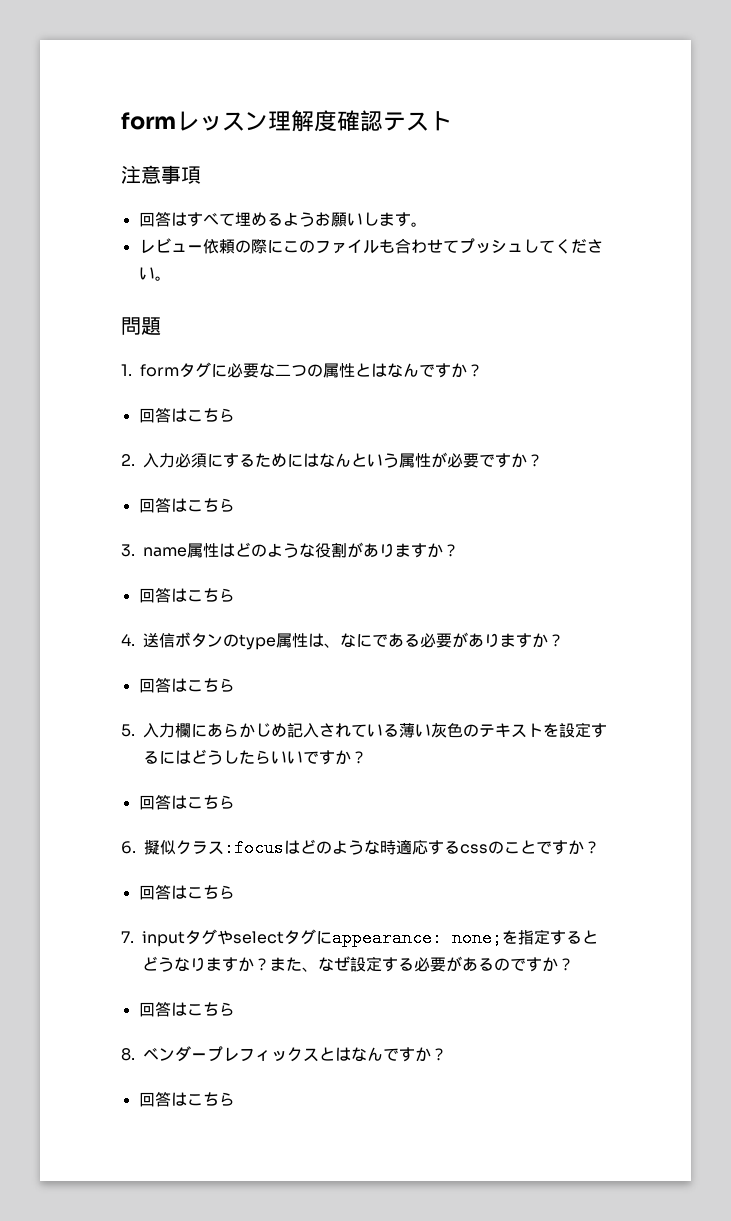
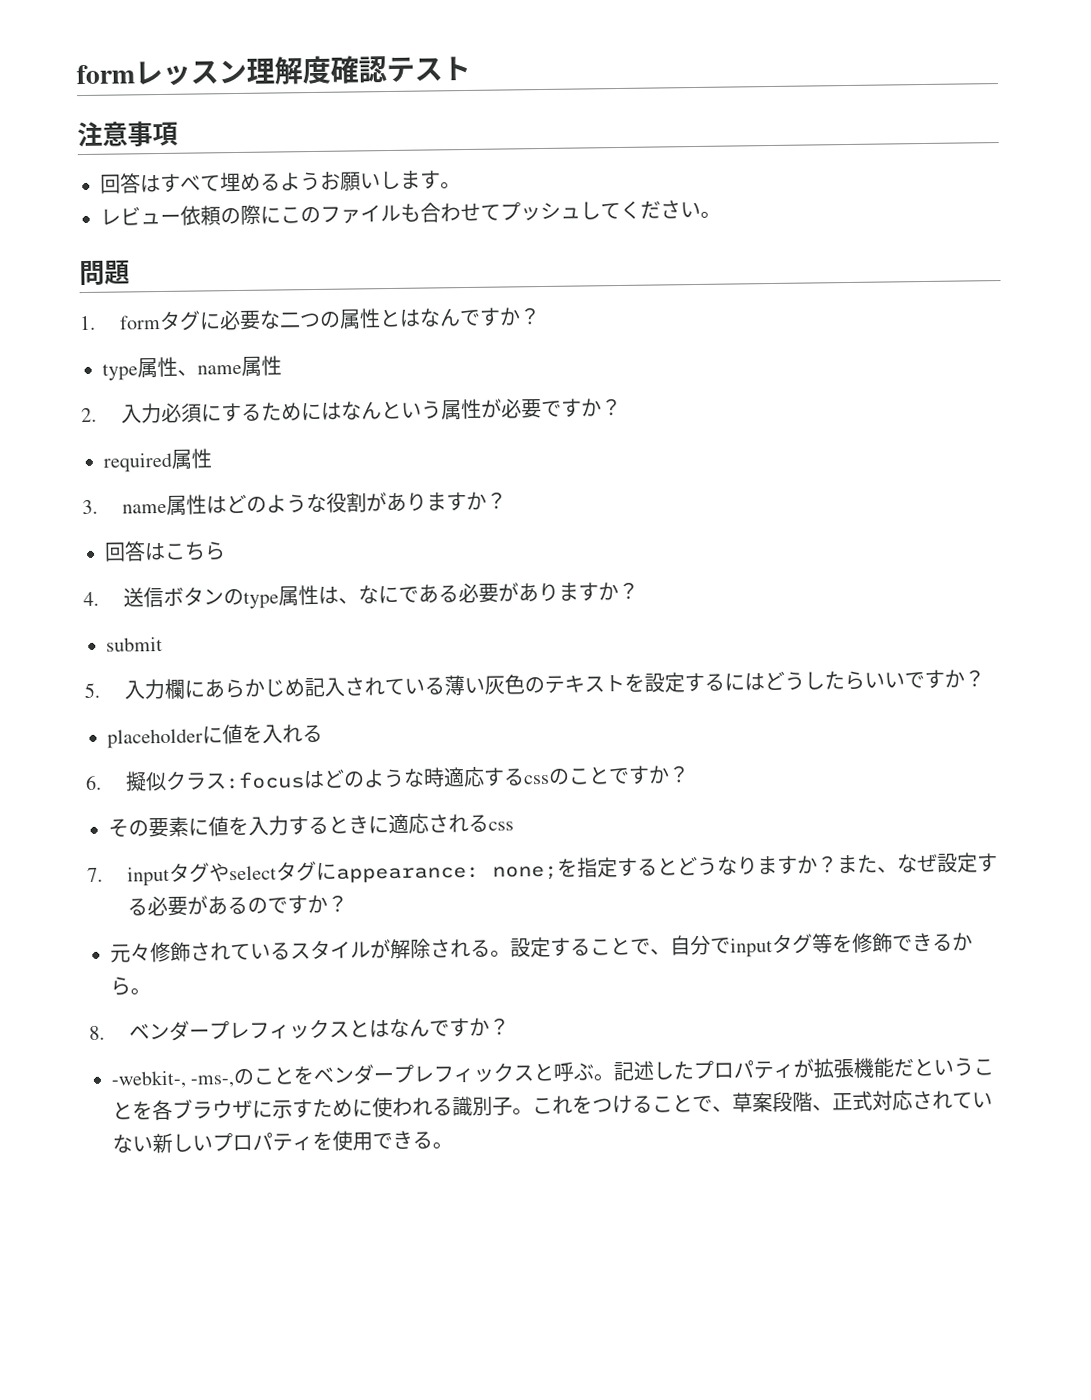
  1. formタグに必要な二つの属性とはなんですか？
- 回答はこちら
+ type属性、name属性
  2.入力必須にするためにはなんという属性が必要ですか？
- 回答はこちら
+ required属性
  4.送信ボタンのtype属性は、なにである必要がありますか？
- 回答はこちら
+ submit
  5.入力欄にあらかじめ記入されている薄い灰色のテキストを設定するにはどうしたらいいですか？
- 回答はこちら
+ placeholderに値を入れる
  6.擬似クラス:focusはどのような時適応するcssのことですか？
- 回答はこちら
+ その要素に値を入力するときに適応されるcss
  また、なぜ設定する必要があるのですか？
- 回答はこちら
+ 元々修飾されているスタイルが解除される。設定することで、自分でinputタグ等を修飾できるから。
  8.ベンダープレフィックスとはなんですか？
- 回答はこちら
+ -webkit-, -ms-,のことをベンダープレフィックスと呼ぶ。記述したプロパティが拡張機能だということを各ブラウザに示すために使われる識別子。これをつけることで、草案段階、正式対応されていない新しいプロパティを使用できる。

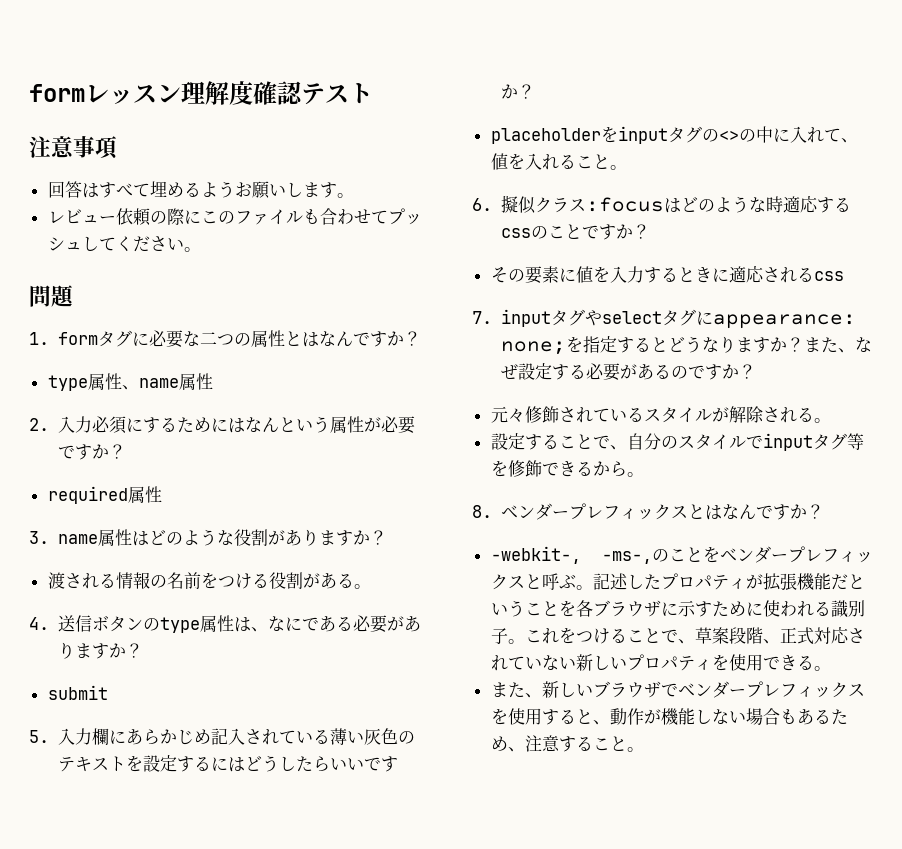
- 回答はこちら
+ 渡される情報の名前をつける役割がある。
- placeholderに値を入れる
+ placeholderをinputタグの<>の中に入れて、値を入れること。
- 元々修飾されているスタイルが解除される。設定することで、自分でinputタグ等を修飾できるから。
+ 元々修飾されているスタイルが解除される。
+ 設定することで、自分のスタイルでinputタグ等を修飾できるから。
+ また、新しいブラウザでベンダープレフィックスを使用すると、動作が機能しない場合もあるため、注意すること。

